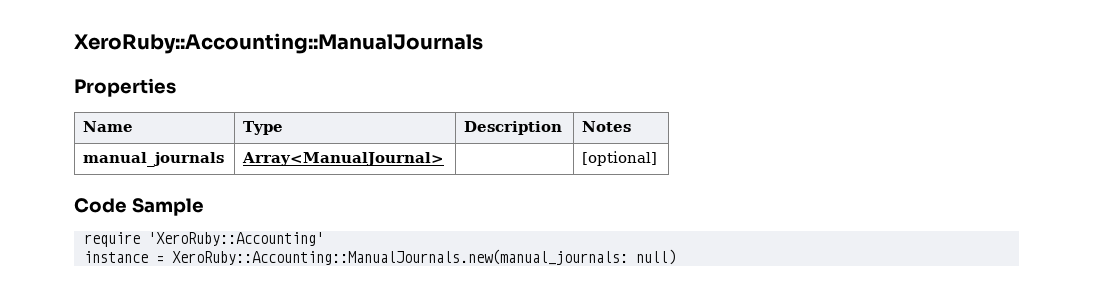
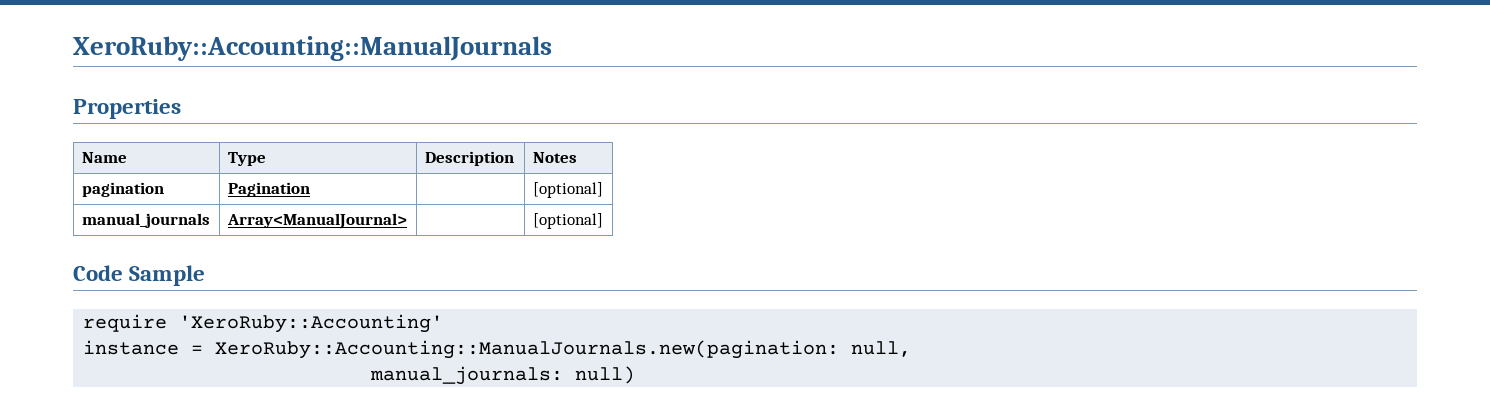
+ pagination | Pagination | | [optional]
- instance = XeroRuby::Accounting::ManualJournals.new(manual_journals: null)
+ instance = XeroRuby::Accounting::ManualJournals.new(pagination: null,
+ manual_journals: null)

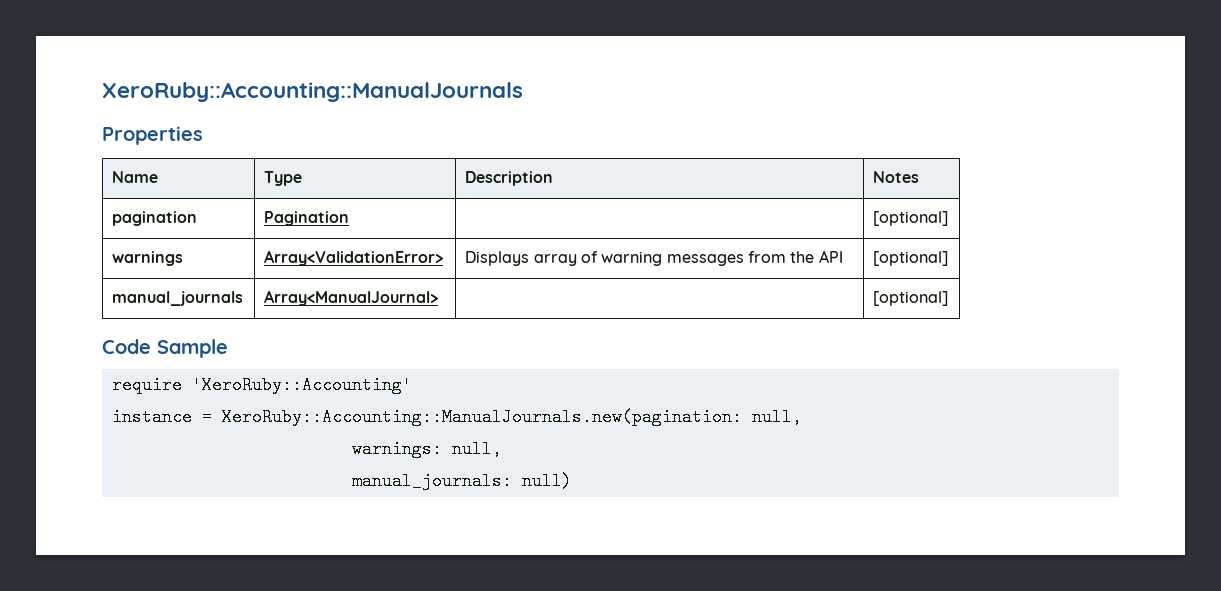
+ warnings | Array<ValidationError> | Displays array of warning messages from the API | [optional]
+ warnings: null,

